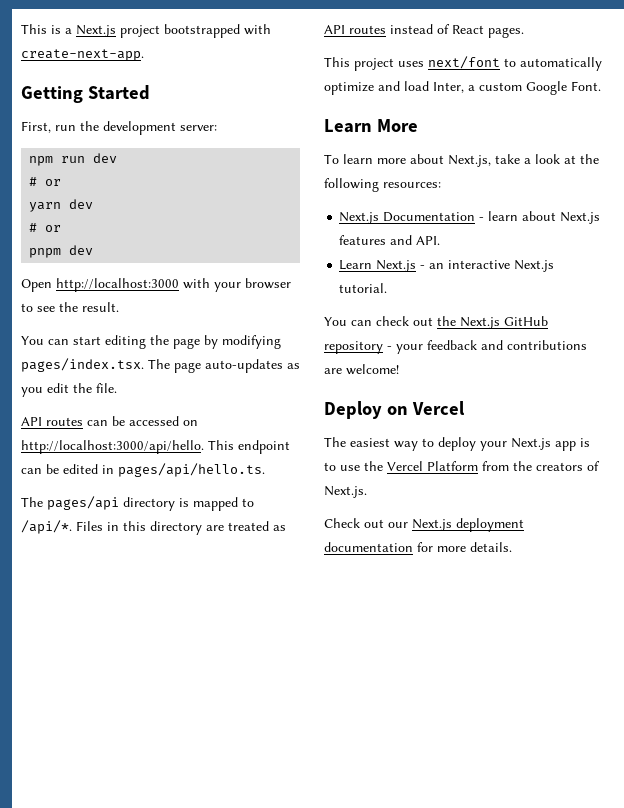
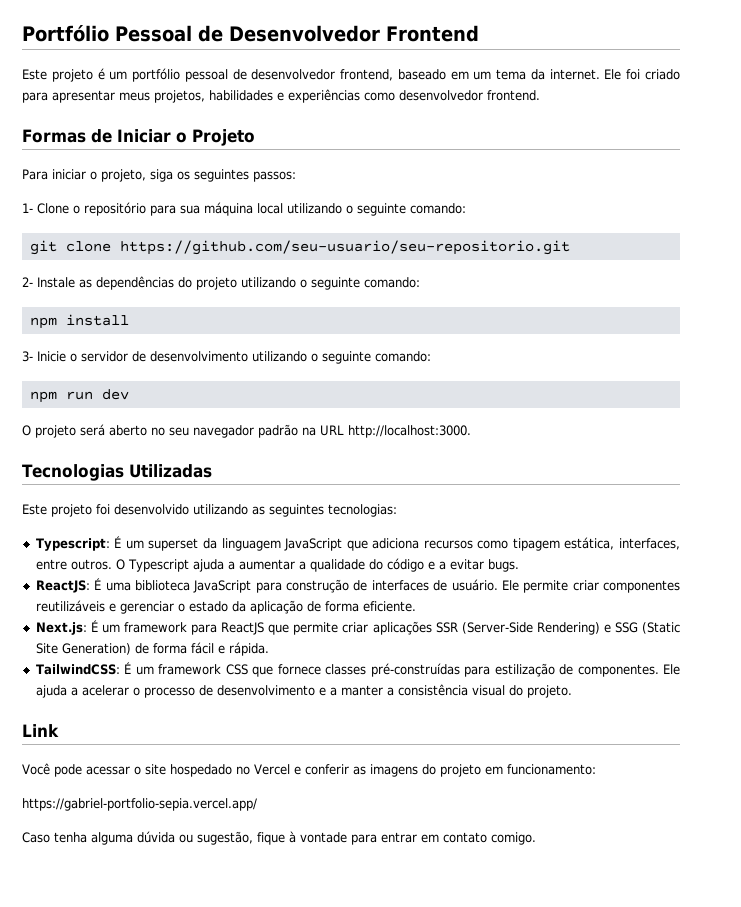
- This is a Next.js project bootstrapped with create-next-app.
- Getting Started
- First, run the development server:
+ Portfólio Pessoal de Desenvolvedor Frontend
+ Este projeto é um portfólio pessoal de desenvolvedor frontend, baseado em um tema da internet. Ele foi criado para apresentar meus projetos, habilidades e experiências como desenvolvedor frontend.
+ Formas de Iniciar o Projeto
+ Para iniciar o projeto, siga os seguintes passos:
+ 1- Clone o repositório para sua máquina local utilizando o seguinte comando:
+ git clone https://github.com/seu-usuario/seu-repositorio.git
+ 2- Instale as dependências do projeto utilizando o seguinte comando:
+ npm install
+ 3- Inicie o servidor de desenvolvimento utilizando o seguinte comando:
  npm run dev
- # or
- yarn dev
- # or
- pnpm dev
- Open http://localhost:3000 with your browser to see the result.
- You can start editing the page by modifying pages/index.tsx. The page auto-updates as you edit the file.
- API routes can be accessed on http://localhost:3000/api/hello. This endpoint can be edited in pages/api/hello.ts.
- The pages/api directory is mapped to /api/*. Files in this directory are treated as API routes instead of React pages.
- This project uses next/font to automatically optimize and load Inter, a custom Google Font.
- Learn More
- To learn more about Next.js, take a look at the following resources:
- Next.js Documentation - learn about Next.js features and API.
- Learn Next.js - an interactive Next.js tutorial.
- You can check out the Next.js GitHub repository - your feedback and contributions are welcome!
- Deploy on Vercel
- The easiest way to deploy your Next.js app is to use the Vercel Platform from the creators of Next.js.
- Check out our Next.js deployment documentation for more details.
+ O projeto será aberto no seu navegador padrão na URL http://localhost:3000.
+ Tecnologias Utilizadas
+ Este projeto foi desenvolvido utilizando as seguintes tecnologias:
+ Typescript: É um superset da linguagem JavaScript que adiciona recursos como tipagem estática, interfaces, entre outros. O Typescript ajuda a aumentar a qualidade do código e a evitar bugs.
+ ReactJS: É uma biblioteca JavaScript para construção de interfaces de usuário. Ele permite criar componentes reutilizáveis e gerenciar o estado da aplicação de forma eficiente.
+ Next.js: É um framework para ReactJS que permite criar aplicações SSR (Server-Side Rendering) e SSG (Static Site Generation) de forma fácil e rápida.
+ TailwindCSS: É um framework CSS que fornece classes pré-construídas para estilização de componentes. Ele ajuda a acelerar o processo de desenvolvimento e a manter a consistência visual do projeto.
+ Link
+ Você pode acessar o site hospedado no Vercel e conferir as imagens do projeto em funcionamento:
+ https://gabriel-portfolio-sepia.vercel.app/
+ Caso tenha alguma dúvida ou sugestão, fique à vontade para entrar em contato comigo.

